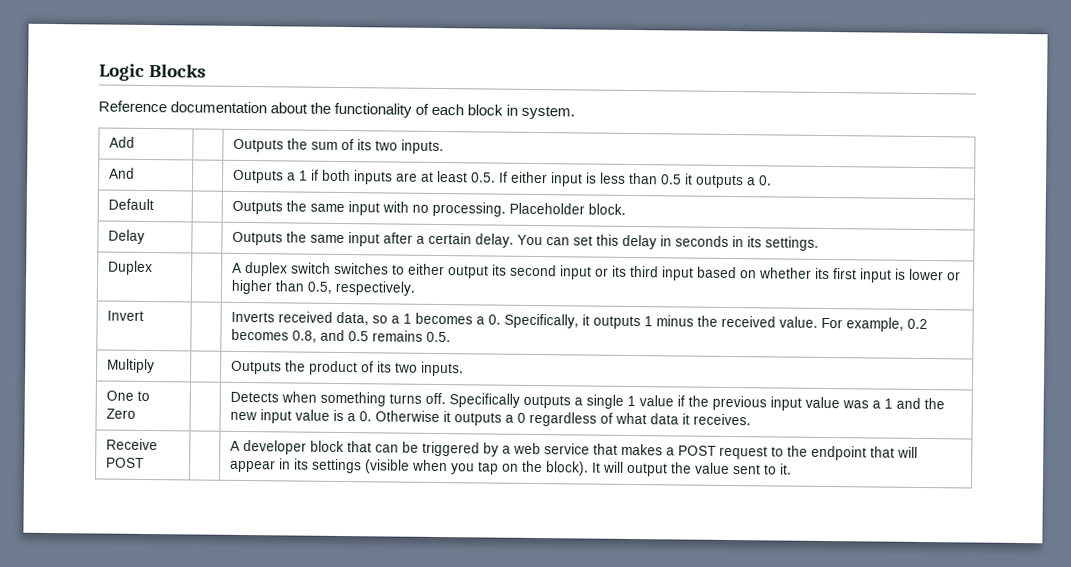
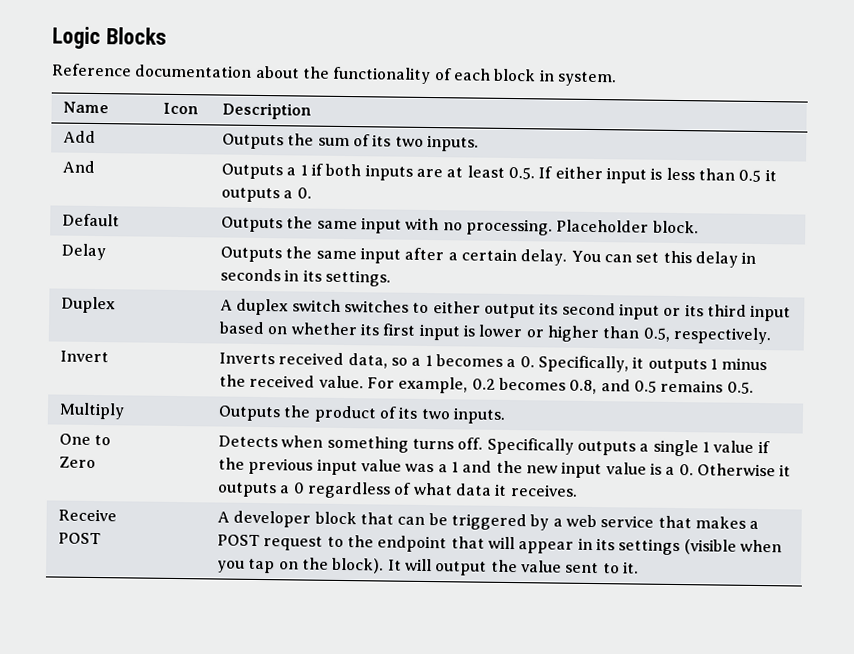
+ Name | Icon | Description

